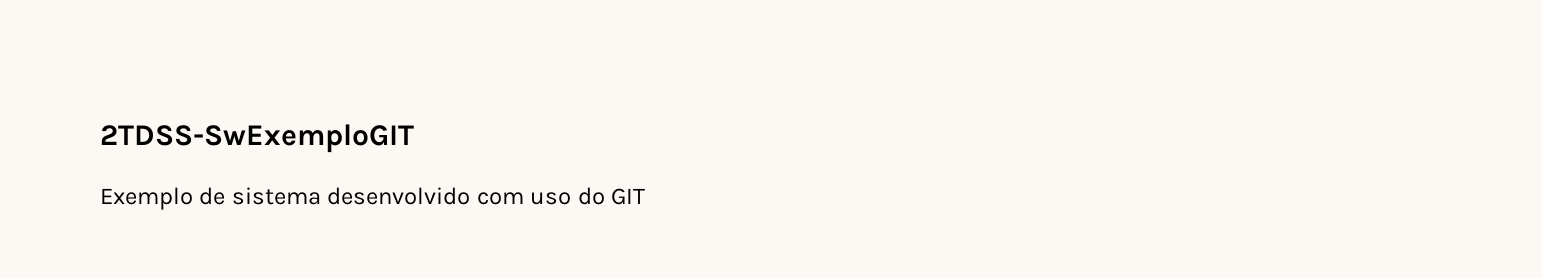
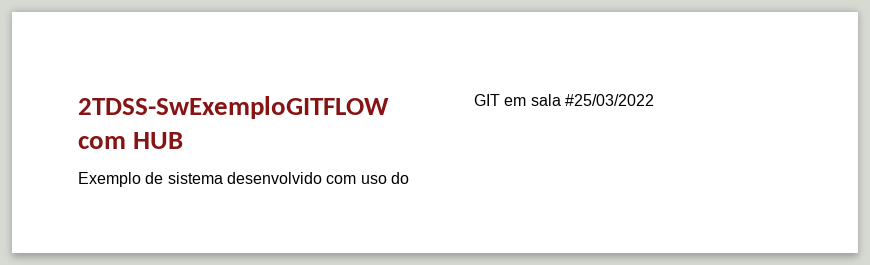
- 2TDSS-SwExemploGIT
+ 2TDSS-SwExemploGITFLOW com HUB
- Exemplo de sistema desenvolvido com uso do GIT
+ Exemplo de sistema desenvolvido com uso do GIT em sala #25/03/2022

